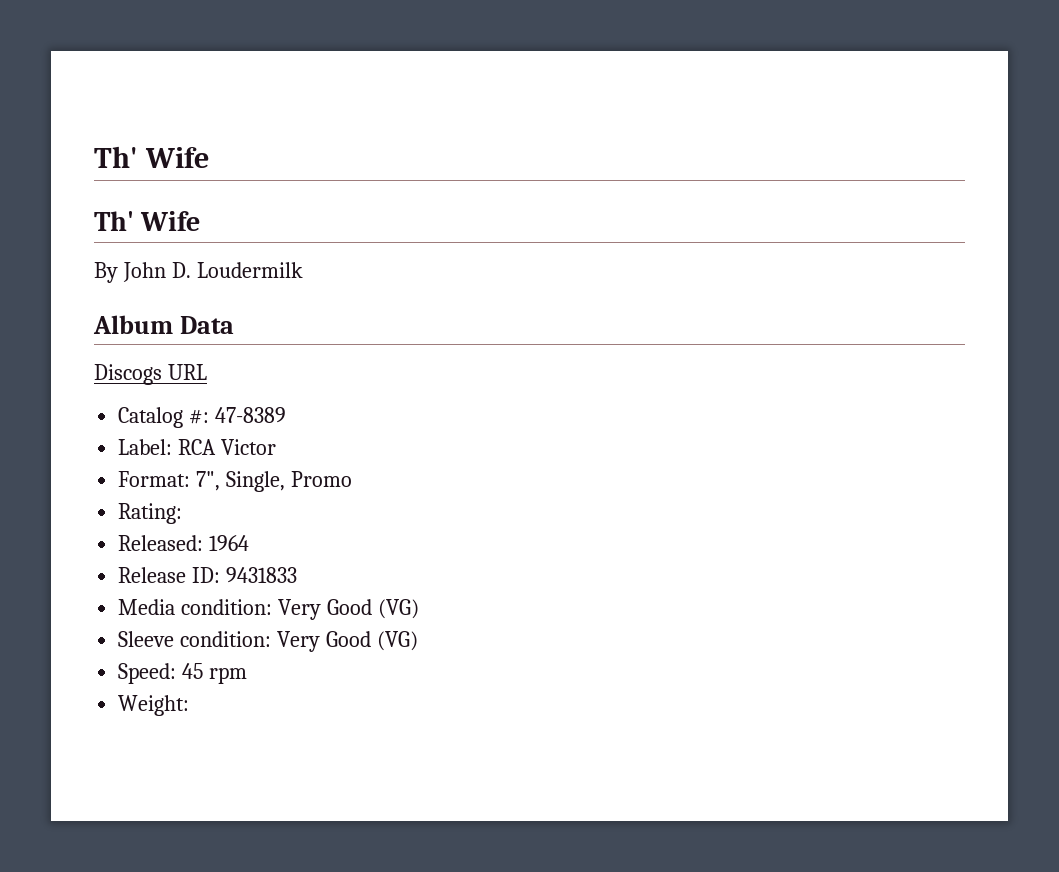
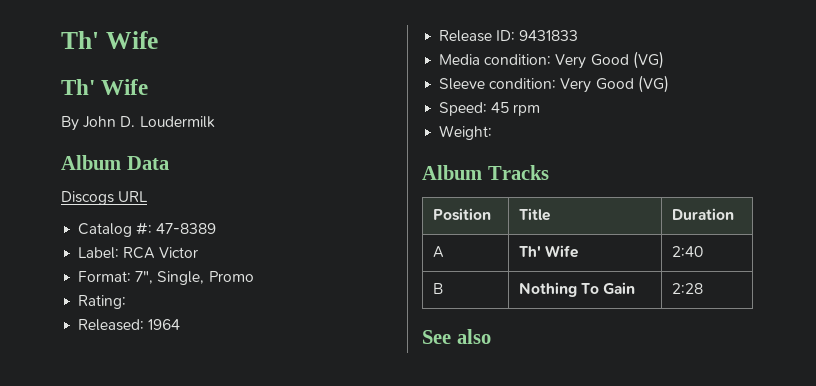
+ Album Tracks
+ Position | Title | Duration
+ A | Th' Wife | 2:40
+ B | Nothing To Gain | 2:28
+ See also

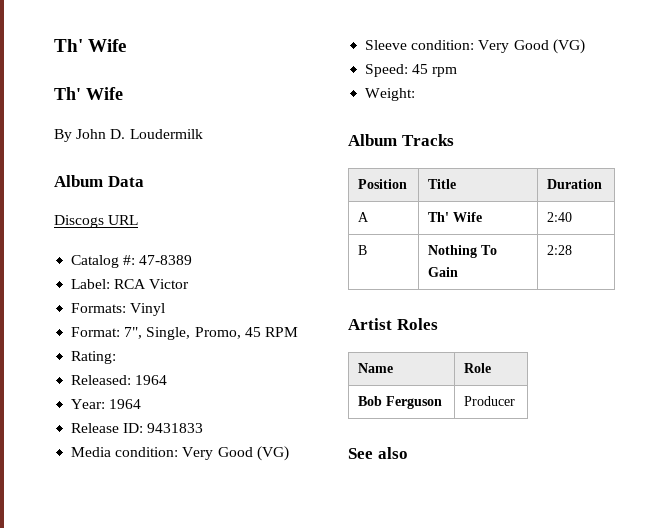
+ Formats: Vinyl
- Format: 7", Single, Promo
+ Format: 7", Single, Promo, 45 RPM
+ Year: 1964
+ Artist Roles
+ Name | Role
+ Bob Ferguson | Producer

